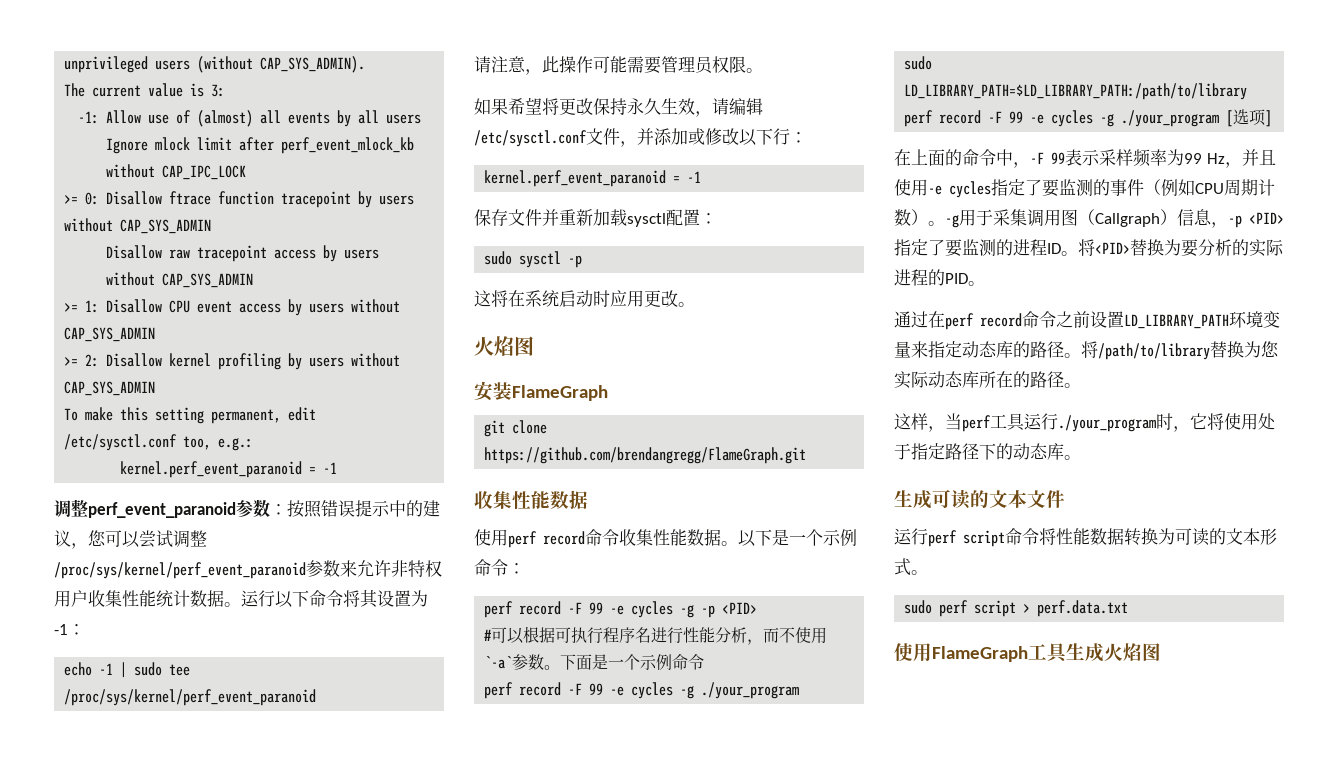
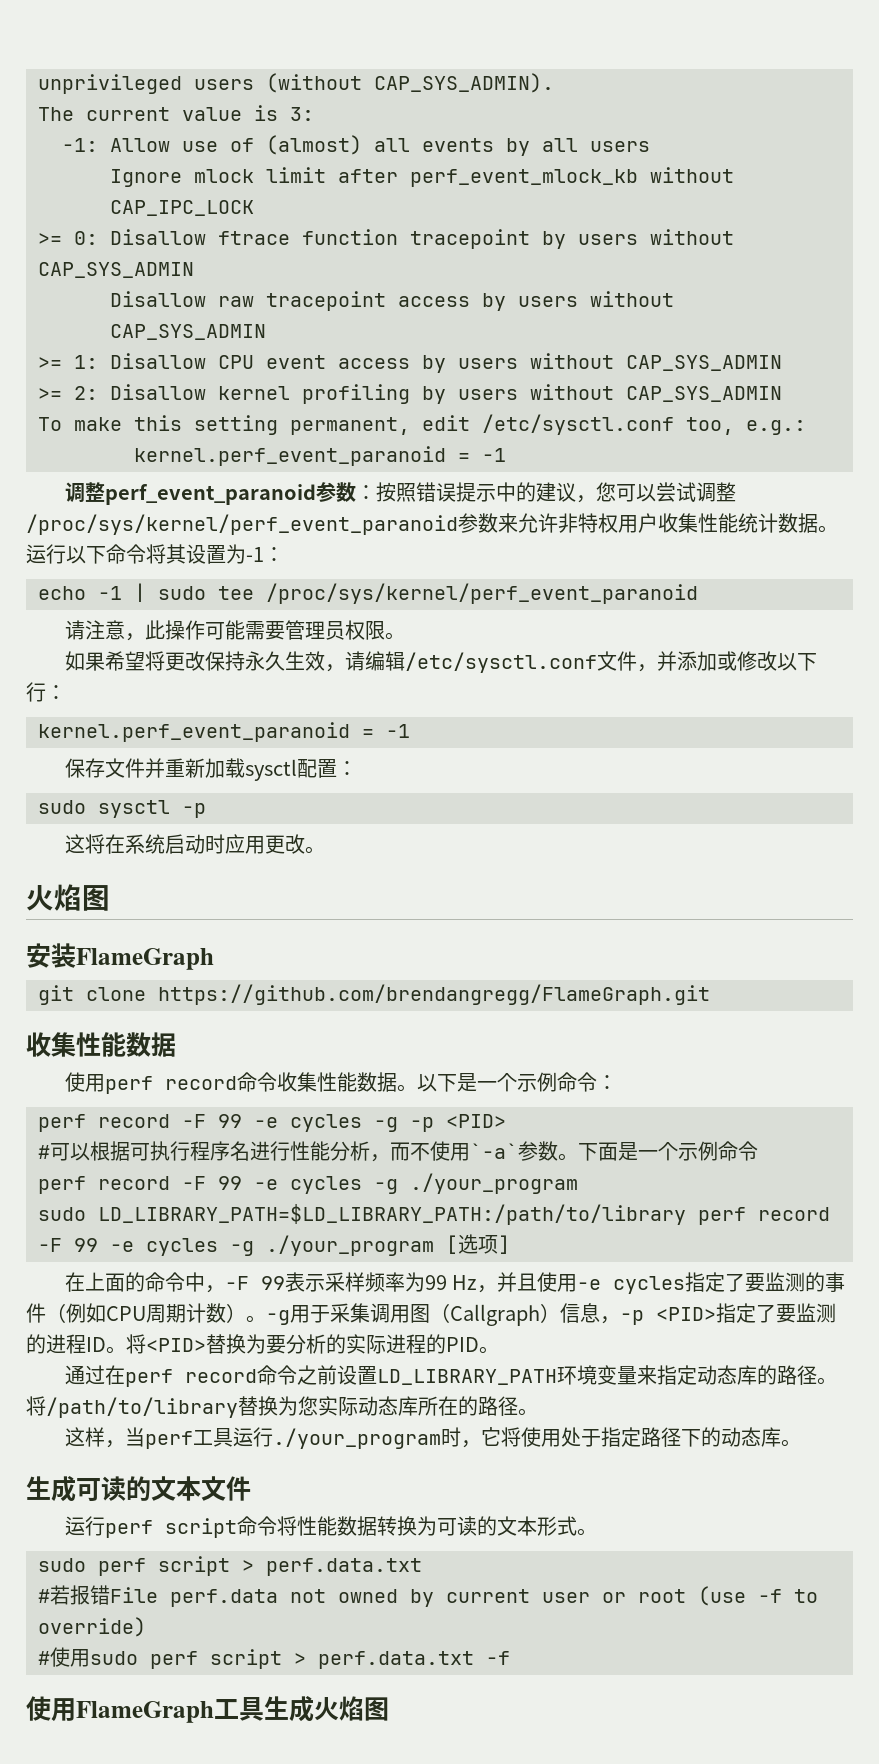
+ #若报错File perf.data not owned by current user or root (use -f to override)
+ #使用sudo perf script > perf.data.txt -f

